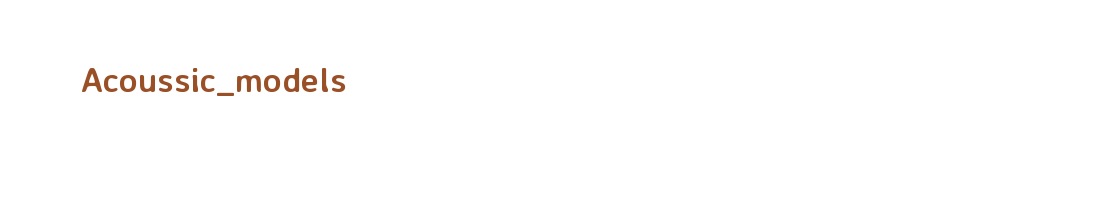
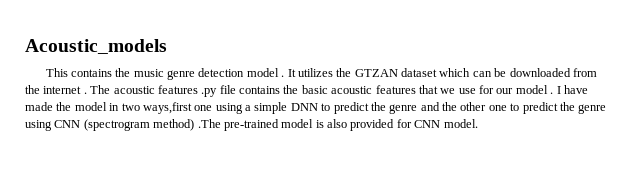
- Acoussic_models
+ Acoustic_models
+ This contains the music genre detection model . It utilizes the GTZAN dataset which can be downloaded from the internet . The acoustic features .py file contains the basic acoustic features that we use for our model . I have made the model in two ways,first one using a simple DNN to predict the genre and the other one to predict the genre using CNN (spectrogram method) .The pre-trained model is also provided for CNN model.

